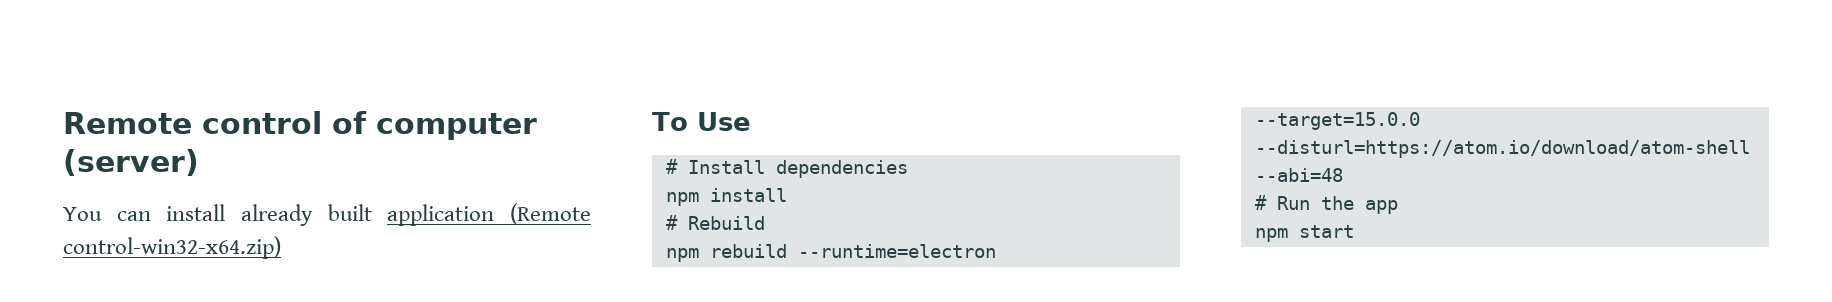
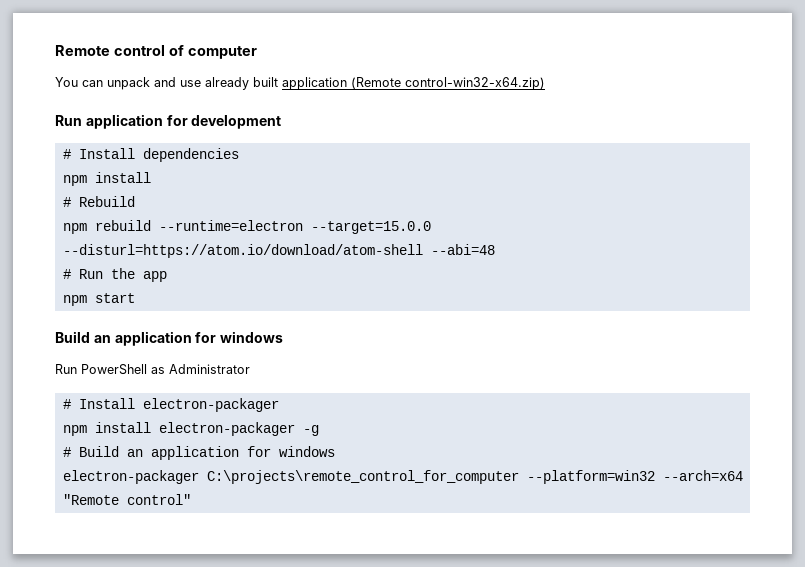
- Remote control of computer (server)
+ Remote control of computer
- You can install already built application (Remote control-win32-x64.zip)
+ You can unpack and use already built application (Remote control-win32-x64.zip)
- To Use
+ Run application for development
  npm start
+ Build an application for windows
+ Run PowerShell as Administrator
+ # Install electron-packager
+ npm install electron-packager -g
+ # Build an application for windows
+ electron-packager C:\projects\remote_control_for_computer --platform=win32 --arch=x64 "Remote control"

